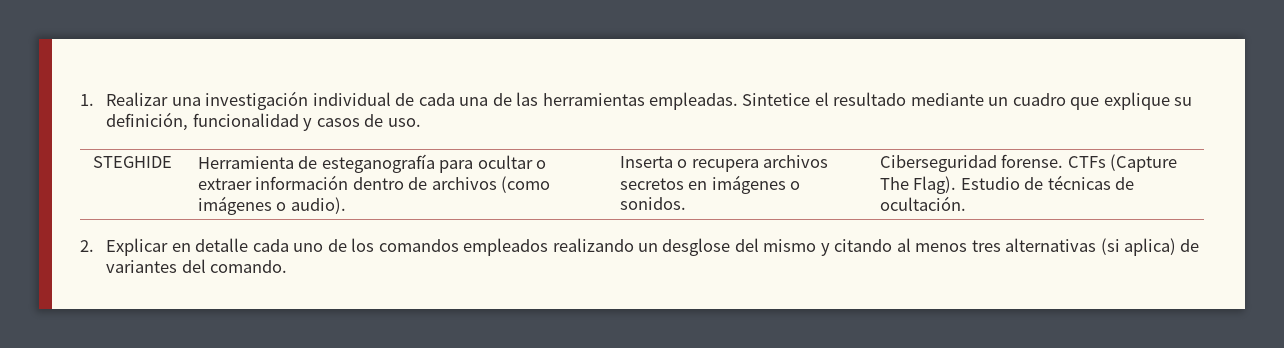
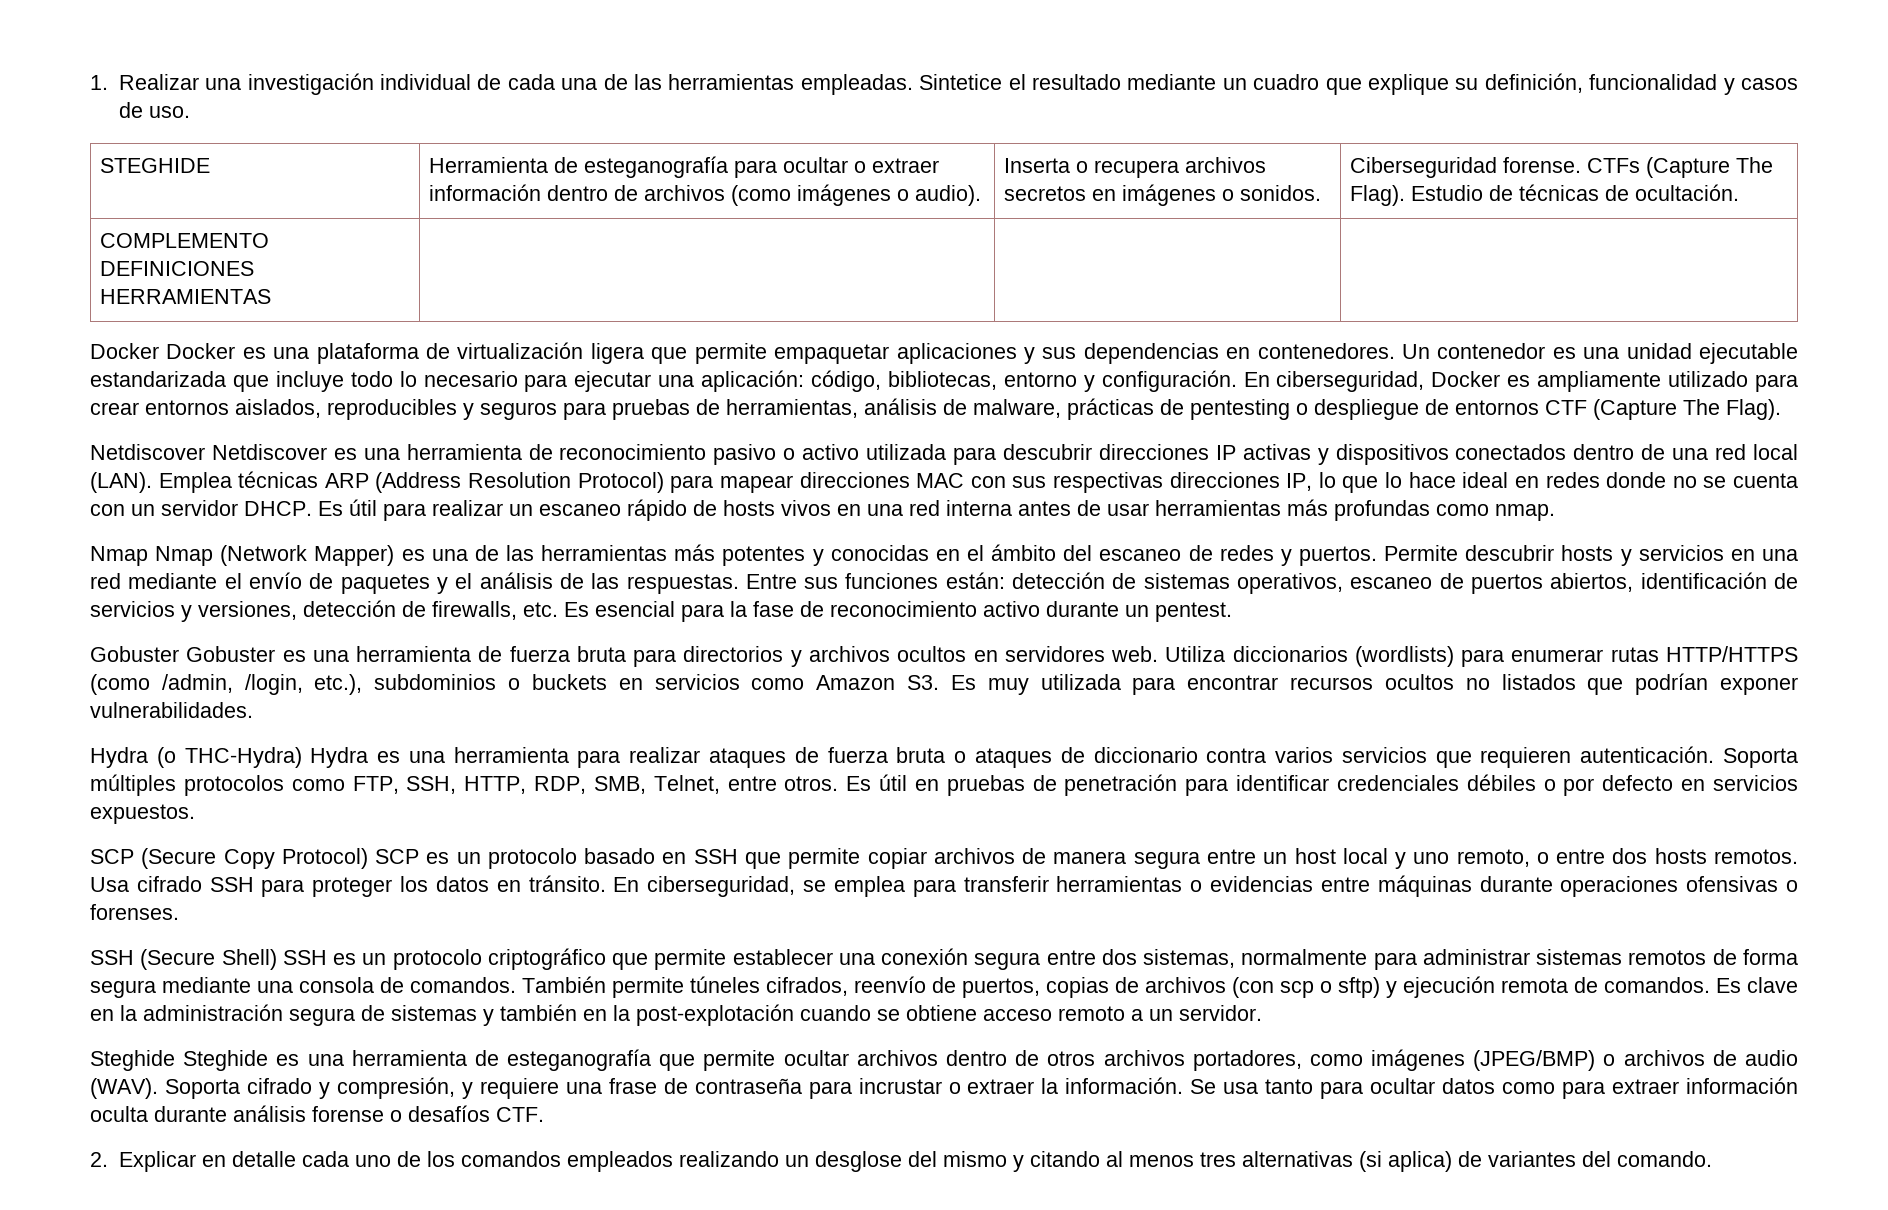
+ COMPLEMENTO DEFINICIONES HERRAMIENTAS | | |
+ Docker Docker es una plataforma de virtualización ligera que permite empaquetar aplicaciones y sus dependencias en contenedores. Un contenedor es una unidad ejecutable estandarizada que incluye todo lo necesario para ejecutar una aplicación: código, bibliotecas, entorno y configuración. En ciberseguridad, Docker es ampliamente utilizado para crear entornos aislados, reproducibles y seguros para pruebas de herramientas, análisis de malware, prácticas de pentesting o despliegue de entornos CTF (Capture The Flag).
+ Netdiscover Netdiscover es una herramienta de reconocimiento pasivo o activo utilizada para descubrir direcciones IP activas y dispositivos conectados dentro de una red local (LAN). Emplea técnicas ARP (Address Resolution Protocol) para mapear direcciones MAC con sus respectivas direcciones IP, lo que lo hace ideal en redes donde no se cuenta con un servidor DHCP. Es útil para realizar un escaneo rápido de hosts vivos en una red interna antes de usar herramientas más profundas como nmap.
+ Nmap Nmap (Network Mapper) es una de las herramientas más potentes y conocidas en el ámbito del escaneo de redes y puertos. Permite descubrir hosts y servicios en una red mediante el envío de paquetes y el análisis de las respuestas. Entre sus funciones están: detección de sistemas operativos, escaneo de puertos abiertos, identificación de servicios y versiones, detección de firewalls, etc. Es esencial para la fase de reconocimiento activo durante un pentest.
+ Gobuster Gobuster es una herramienta de fuerza bruta para directorios y archivos ocultos en servidores web. Utiliza diccionarios (wordlists) para enumerar rutas HTTP/HTTPS (como /admin, /login, etc.), subdominios o buckets en servicios como Amazon S3. Es muy utilizada para encontrar recursos ocultos no listados que podrían exponer vulnerabilidades.
+ Hydra (o THC-Hydra) Hydra es una herramienta para realizar ataques de fuerza bruta o ataques de diccionario contra varios servicios que requieren autenticación. Soporta múltiples protocolos como FTP, SSH, HTTP, RDP, SMB, Telnet, entre otros. Es útil en pruebas de penetración para identificar credenciales débiles o por defecto en servicios expuestos.
+ SCP (Secure Copy Protocol) SCP es un protocolo basado en SSH que permite copiar archivos de manera segura entre un host local y uno remoto, o entre dos hosts remotos. Usa cifrado SSH para proteger los datos en tránsito. En ciberseguridad, se emplea para transferir herramientas o evidencias entre máquinas durante operaciones ofensivas o forenses.
+ SSH (Secure Shell) SSH es un protocolo criptográfico que permite establecer una conexión segura entre dos sistemas, normalmente para administrar sistemas remotos de forma segura mediante una consola de comandos. También permite túneles cifrados, reenvío de puertos, copias de archivos (con scp o sftp) y ejecución remota de comandos. Es clave en la administración segura de sistemas y también en la post-explotación cuando se obtiene acceso remoto a un servidor.
+ Steghide Steghide es una herramienta de esteganografía que permite ocultar archivos dentro de otros archivos portadores, como imágenes (JPEG/BMP) o archivos de audio (WAV). Soporta cifrado y compresión, y requiere una frase de contraseña para incrustar o extraer la información. Se usa tanto para ocultar datos como para extraer información oculta durante análisis forense o desafíos CTF.

